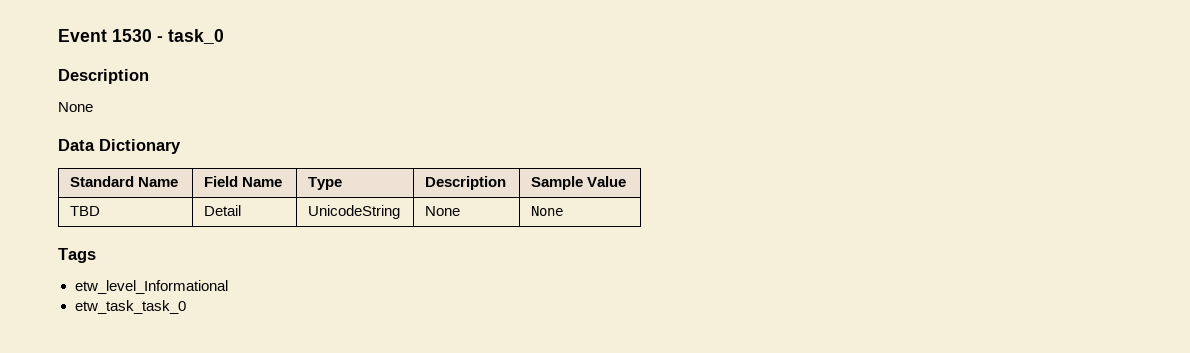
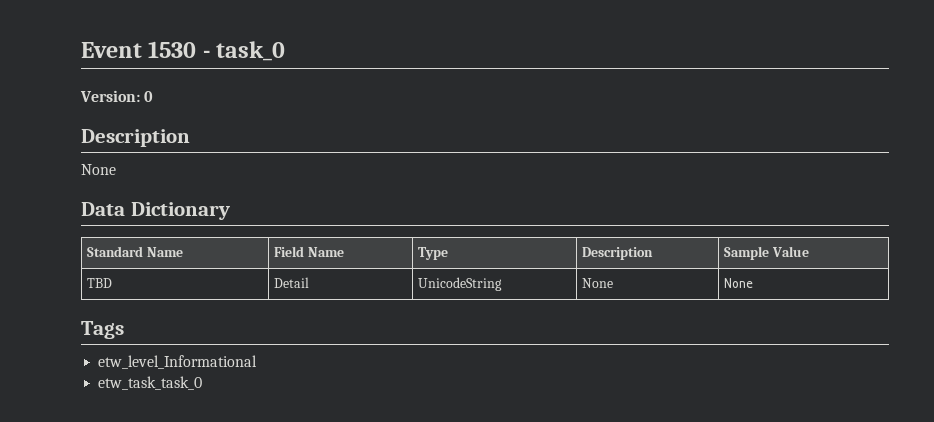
+ Version: 0

